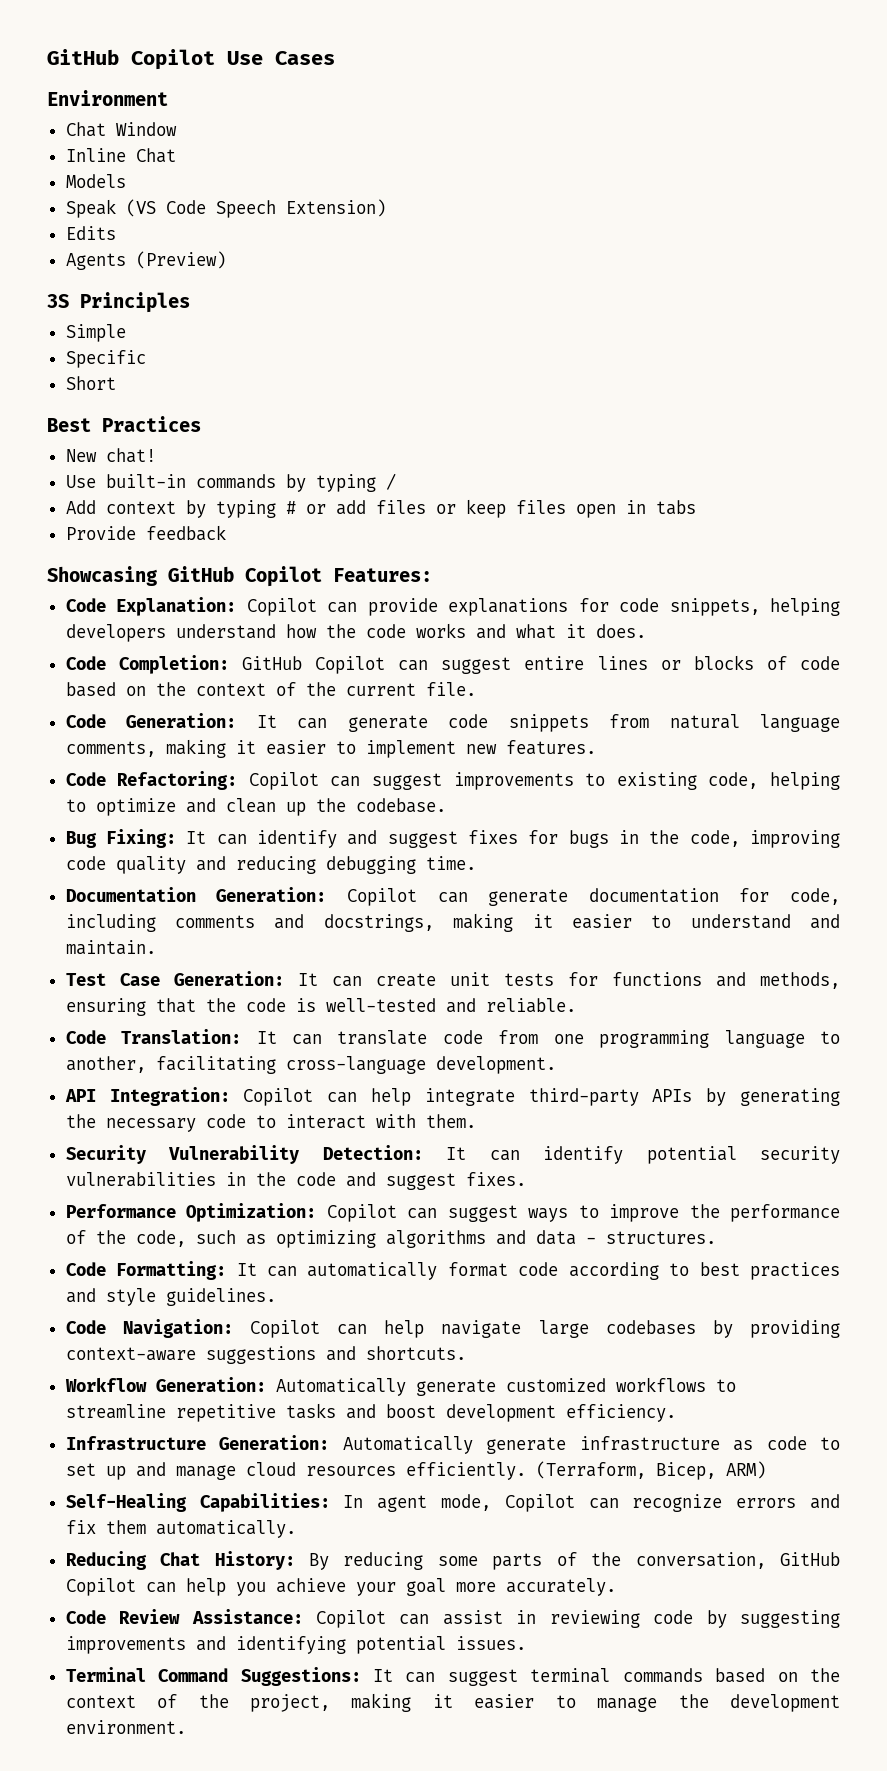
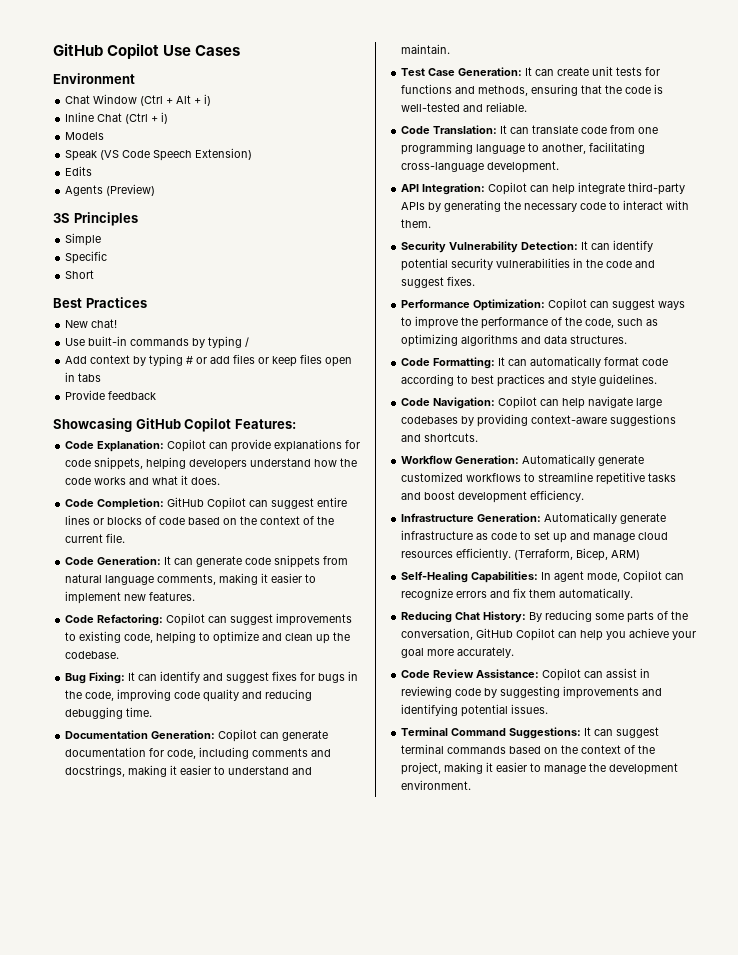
- Chat Window
+ Chat Window (Ctrl + Alt + i)
- Inline Chat
+ Inline Chat (Ctrl + i)
- Performance Optimization: Copilot can suggest ways to improve the performance of the code, such as optimizing algorithms and data - structures.
+ Performance Optimization: Copilot can suggest ways to improve the performance of the code, such as optimizing algorithms and data structures.

